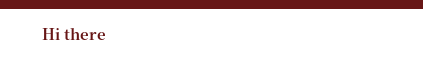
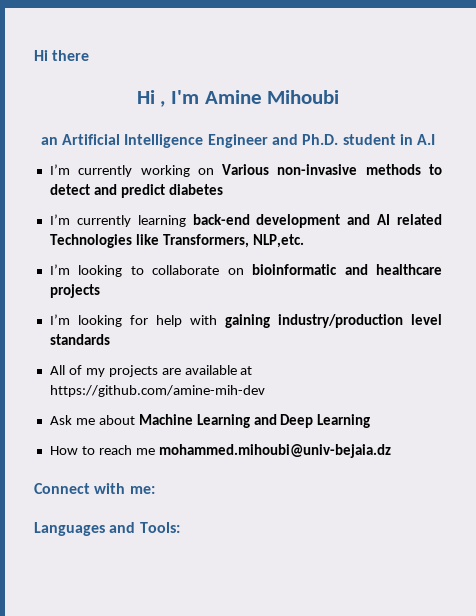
+ Hi , I'm Amine Mihoubi
+ an Artificial Intelligence Engineer and Ph.D. student in A.I
+ I’m currently working on Various non-invasive methods to detect and predict diabetes
+ I’m currently learning back-end development and AI related Technologies like Transformers, NLP,etc.
+ I’m looking to collaborate on bioinformatic and healthcare projects
+ I’m looking for help with gaining industry/production level standards
+ All of my projects are available at https://github.com/amine-mih-dev
+ Ask me about Machine Learning and Deep Learning
+ How to reach me mohammed.mihoubi@univ-bejaia.dz
+ Connect with me:
+ Languages and Tools:

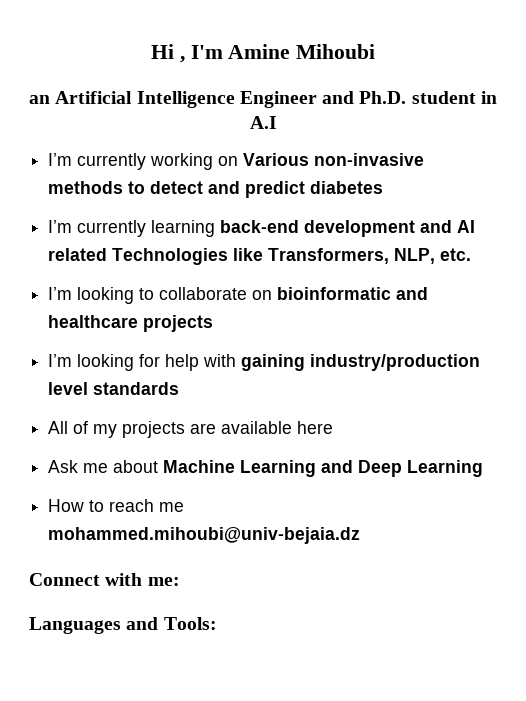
- Hi there
- I’m currently learning back-end development and AI related Technologies like Transformers, NLP,etc.
+ I’m currently learning back-end development and AI related Technologies like Transformers, NLP, etc.
- All of my projects are available at https://github.com/amine-mih-dev
+ All of my projects are available here

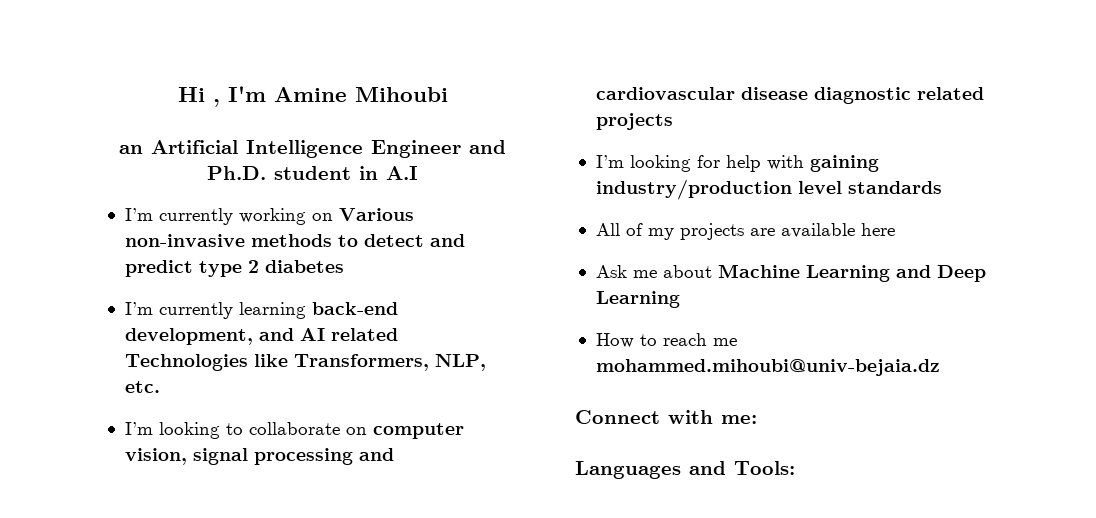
- I’m currently working on Various non-invasive methods to detect and predict diabetes
+ I’m currently working on Various non-invasive methods to detect and predict type 2 diabetes
- I’m currently learning back-end development and AI related Technologies like Transformers, NLP, etc.
+ I’m currently learning back-end development, and AI related Technologies like Transformers, NLP, etc.
- I’m looking to collaborate on bioinformatic and healthcare projects
+ I’m looking to collaborate on computer vision, signal processing and cardiovascular disease diagnostic related projects

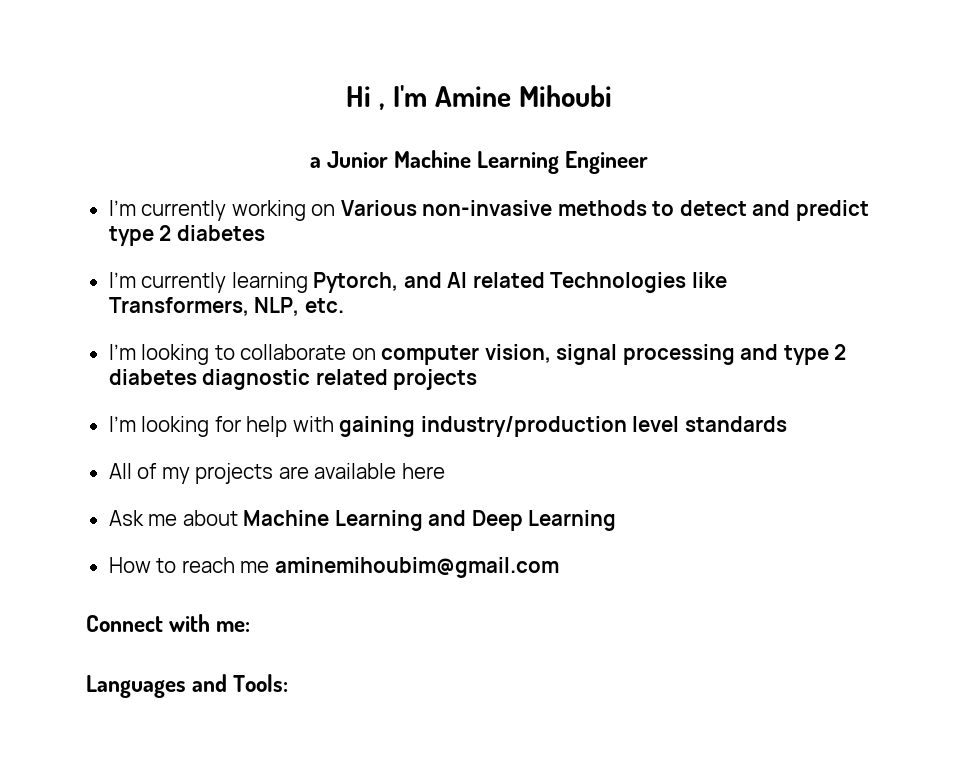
- an Artificial Intelligence Engineer and Ph.D. student in A.I
+ a Junior Machine Learning Engineer
- I’m currently learning back-end development, and AI related Technologies like Transformers, NLP, etc.
+ I’m currently learning Pytorch, and AI related Technologies like Transformers, NLP, etc.
- I’m looking to collaborate on computer vision, signal processing and cardiovascular disease diagnostic related projects
+ I’m looking to collaborate on computer vision, signal processing and type 2 diabetes diagnostic related projects
- How to reach me mohammed.mihoubi@univ-bejaia.dz
+ How to reach me aminemihoubim@gmail.com

